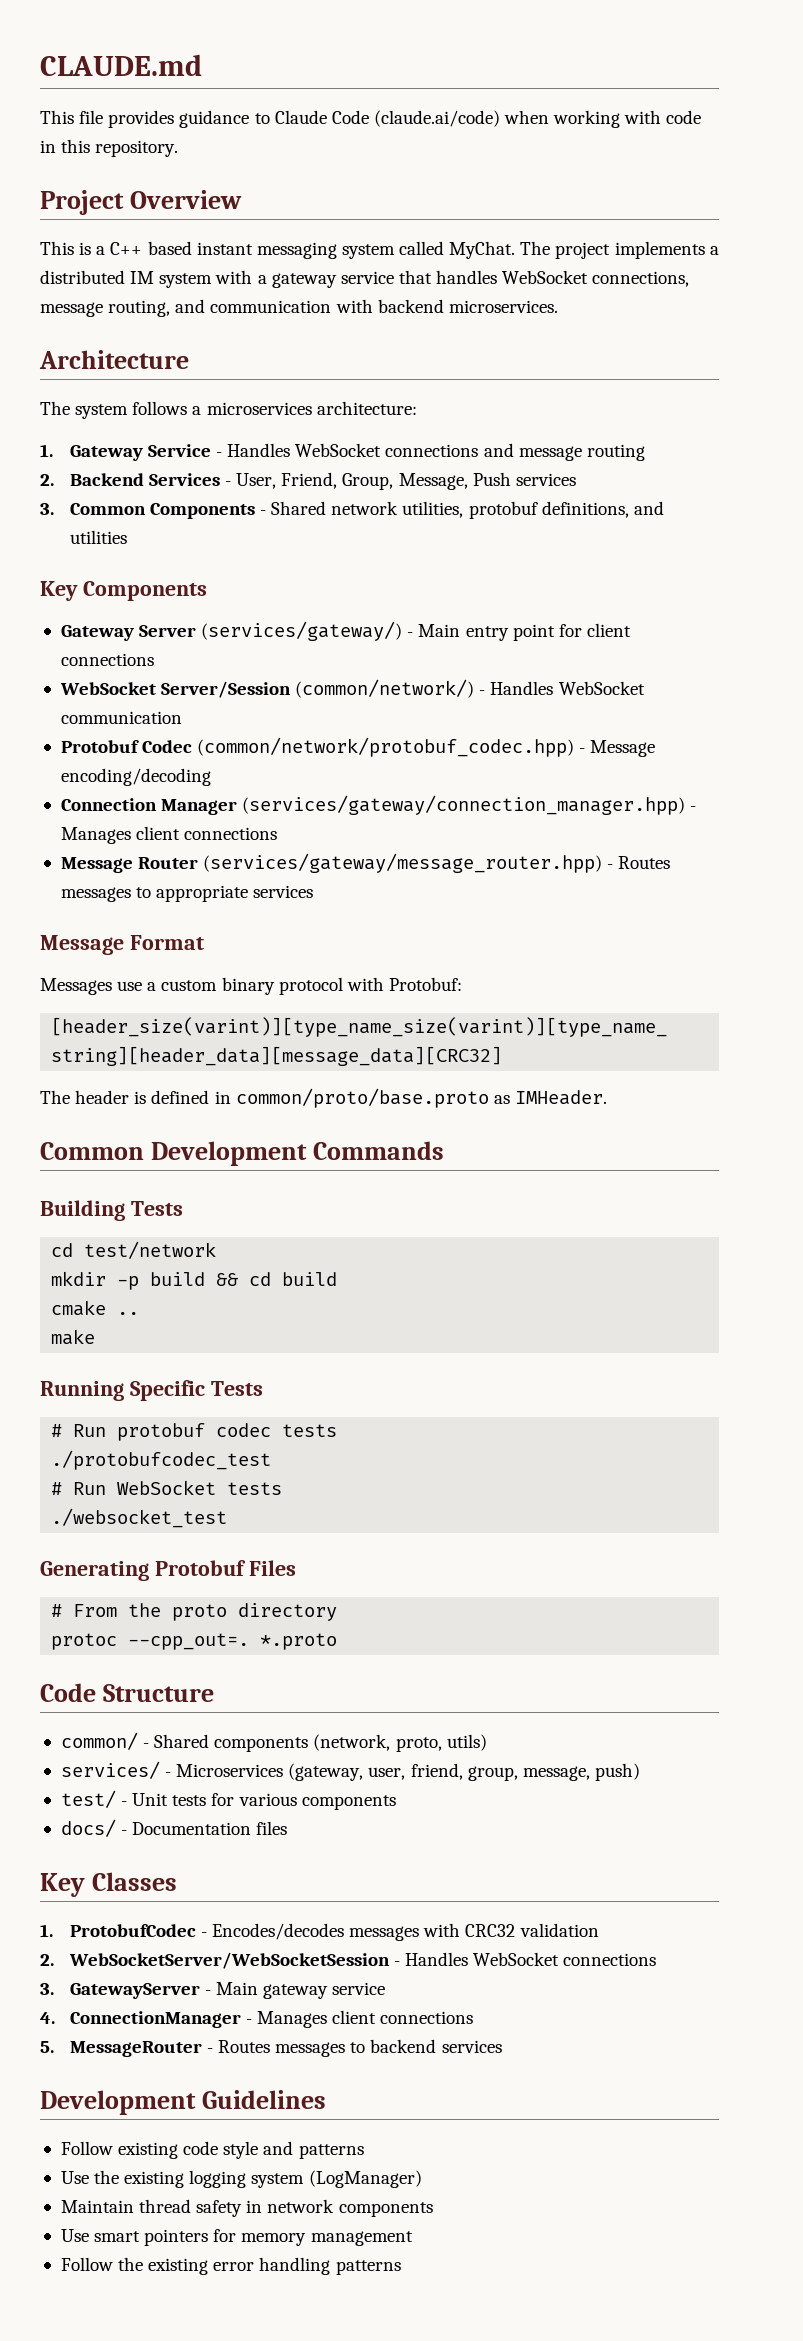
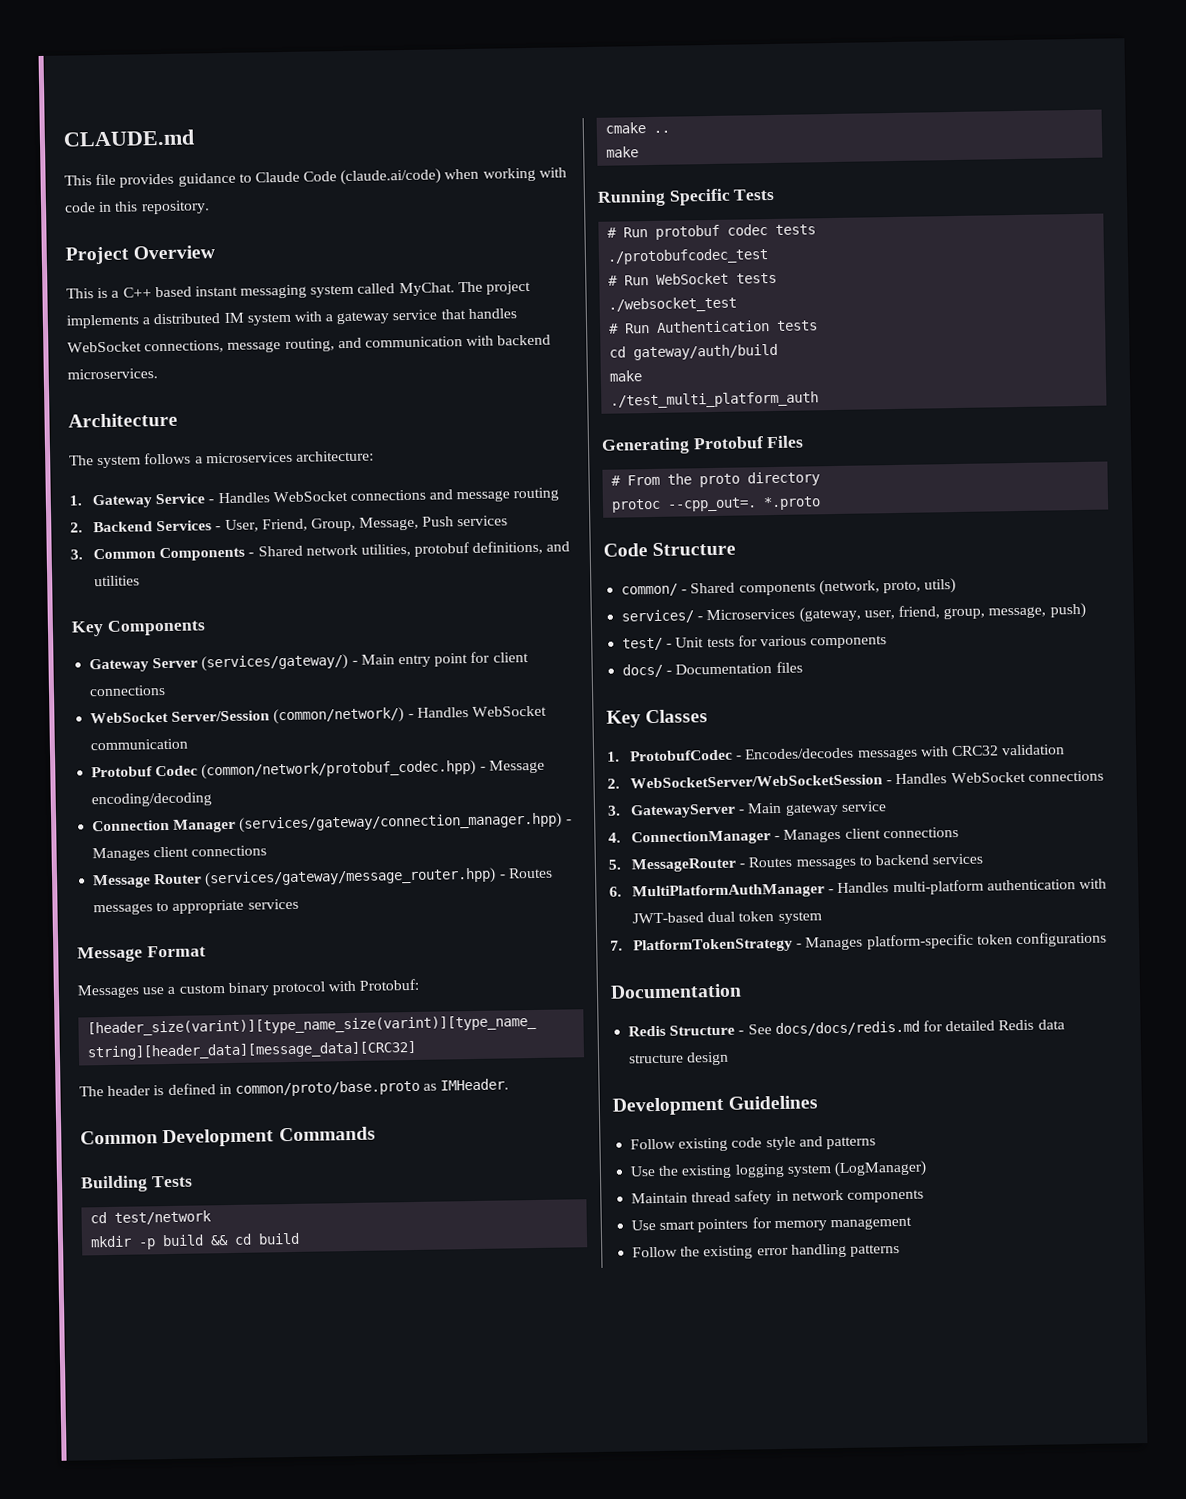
+ # Run Authentication tests
+ cd gateway/auth/build
+ make
+ ./test_multi_platform_auth
+ 6. MultiPlatformAuthManager - Handles multi-platform authentication with JWT-based dual token system
+ 7. PlatformTokenStrategy - Manages platform-specific token configurations
+ Documentation
+ Redis Structure - See docs/docs/redis.md for detailed Redis data structure design

